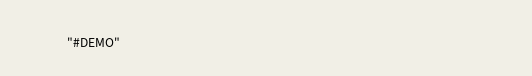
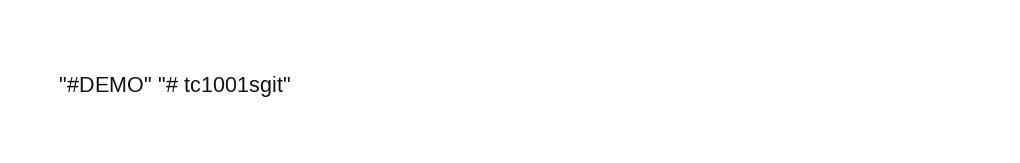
- "#DEMO"
+ "#DEMO" "# tc1001sgit"

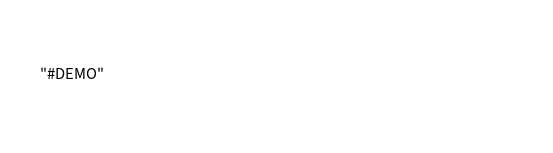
- "#DEMO" "# tc1001sgit"
+ "#DEMO"

